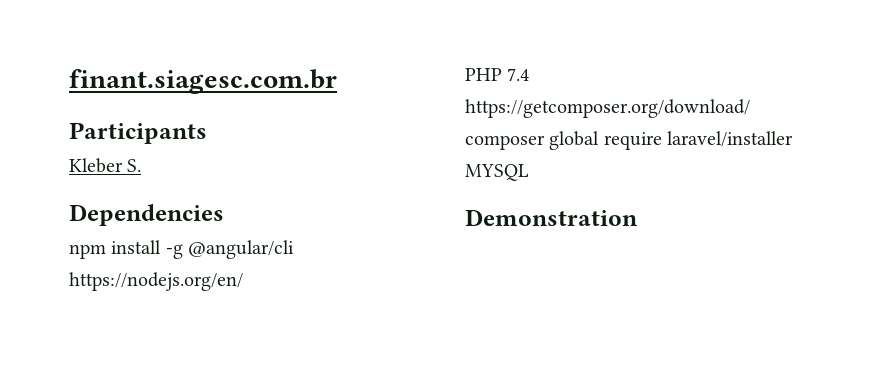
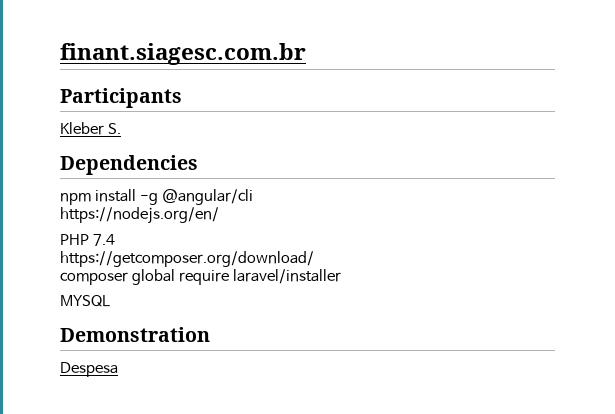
+ Despesa

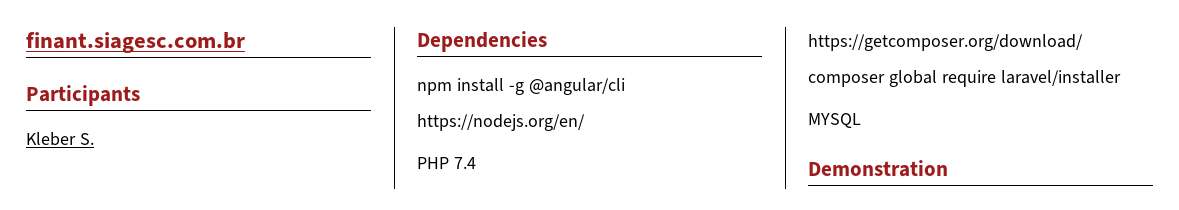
- Despesa

